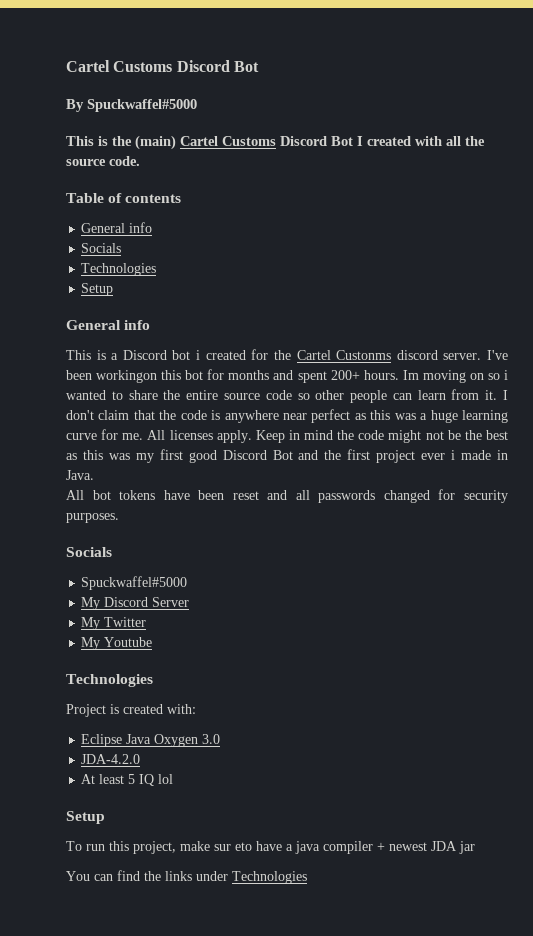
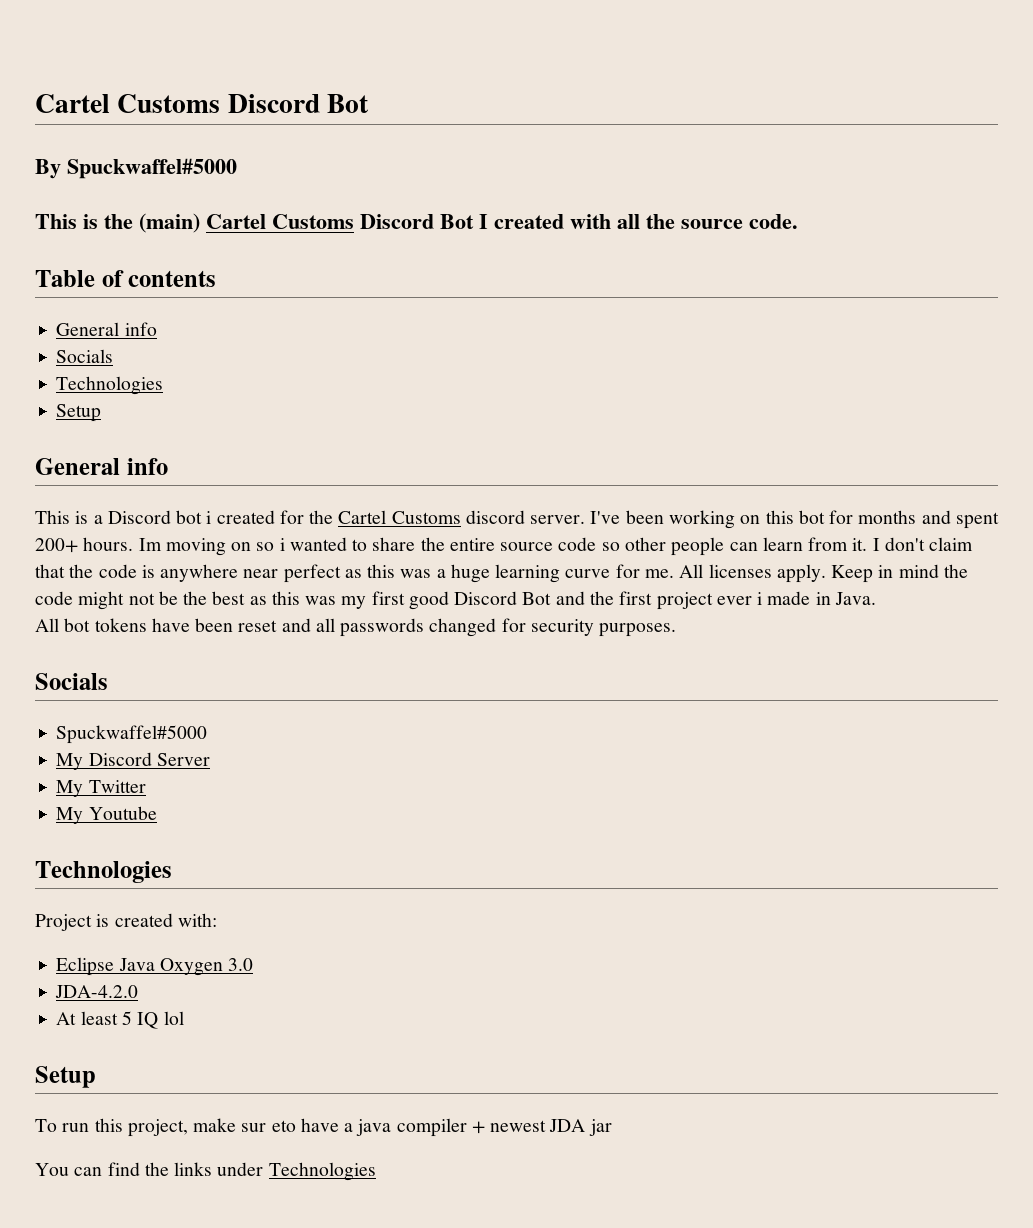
- This is a Discord bot i created for the Cartel Custonms discord server.
+ This is a Discord bot i created for the Cartel Customs discord server.
- I've been workingon this bot for months and spent 200+ hours.
+ I've been working on this bot for months and spent 200+ hours.

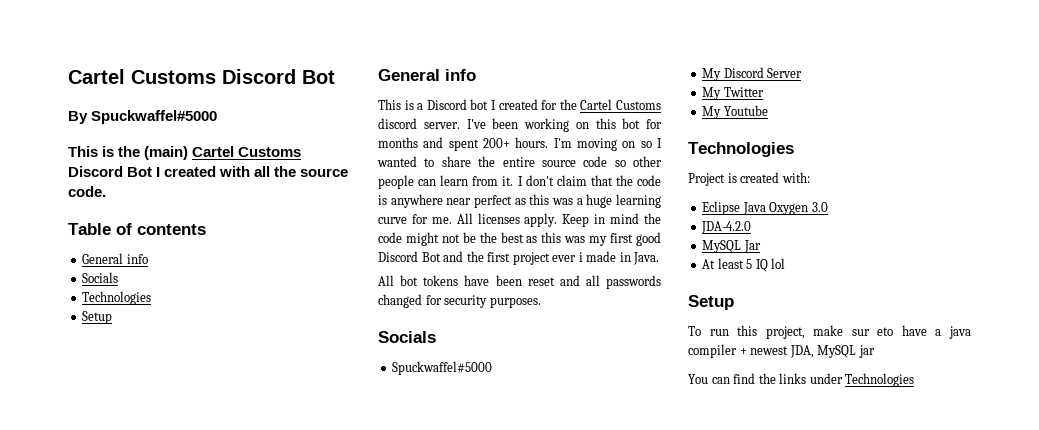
- This is a Discord bot i created for the Cartel Customs discord server.
+ This is a Discord bot I created for the Cartel Customs discord server.
- Im moving on so i wanted to share the entire source code so other people can learn from it.
+ I'm moving on so I wanted to share the entire source code so other people can learn from it.
+ MySQL Jar
- To run this project, make sur eto have a java compiler + newest JDA jar
+ To run this project, make sur eto have a java compiler + newest JDA, MySQL jar

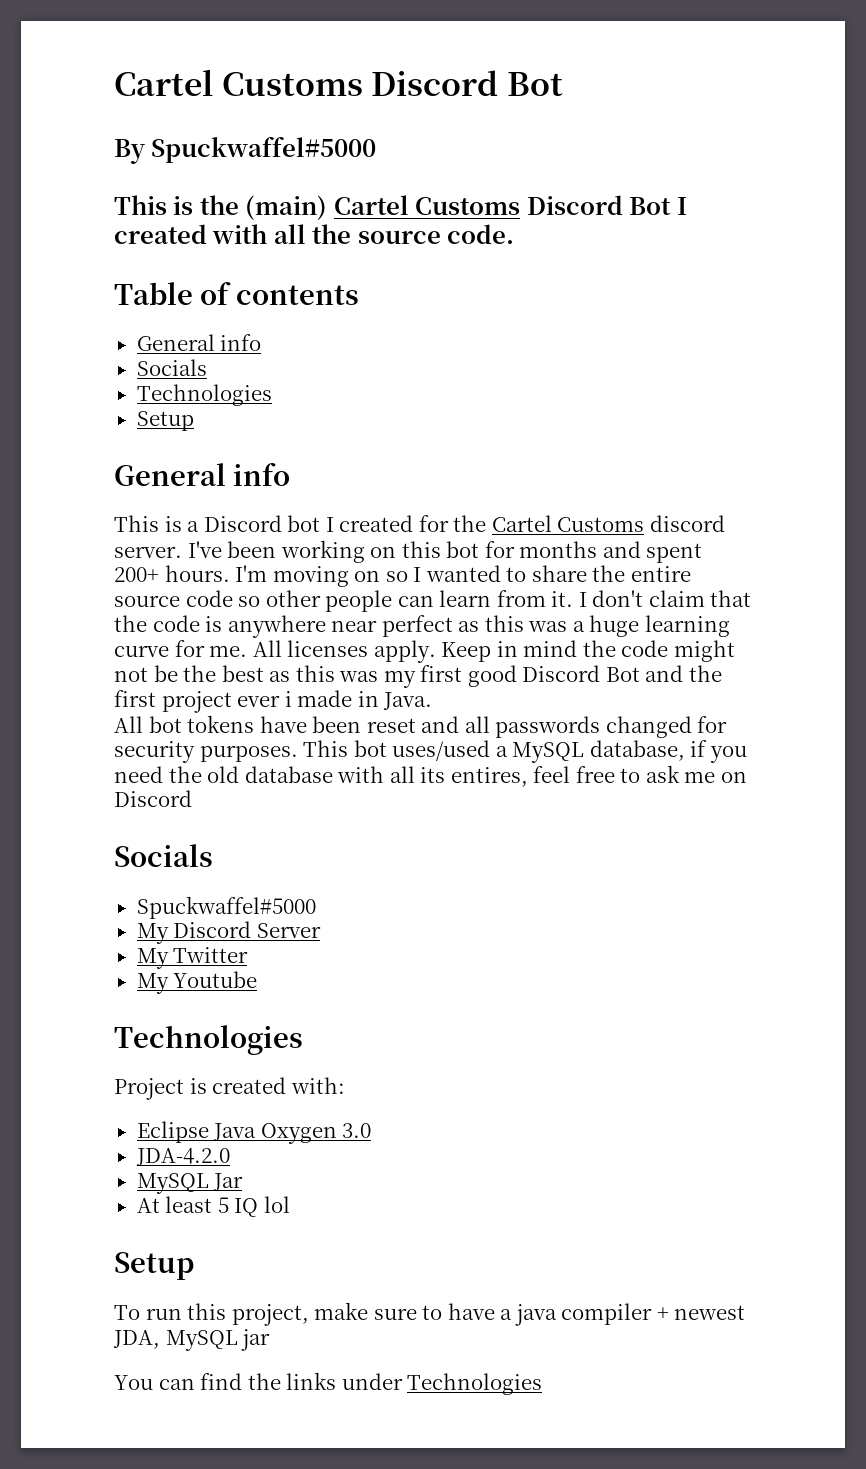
+ This bot uses/used a MySQL database, if you need the old database with all its entires, feel free to ask me on Discord
- To run this project, make sur eto have a java compiler + newest JDA, MySQL jar
+ To run this project, make sure to have a java compiler + newest JDA, MySQL jar

